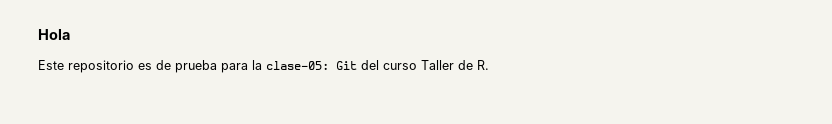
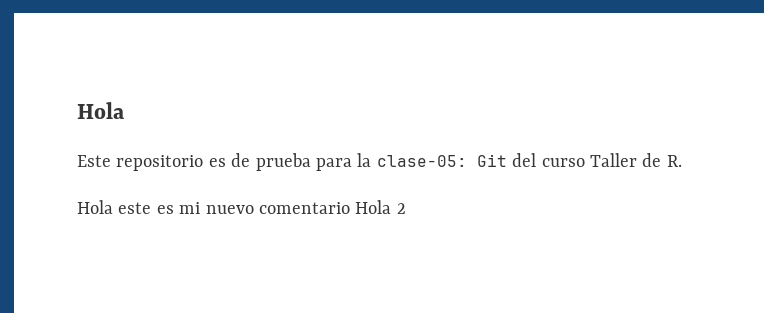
+ Hola este es mi nuevo comentario Hola 2

